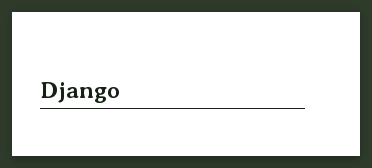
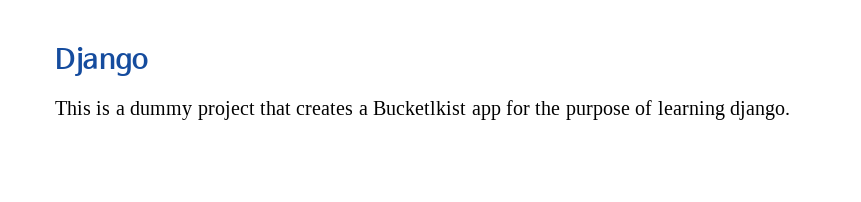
+ This is a dummy project that creates a Bucketlkist app for the purpose of learning django.

